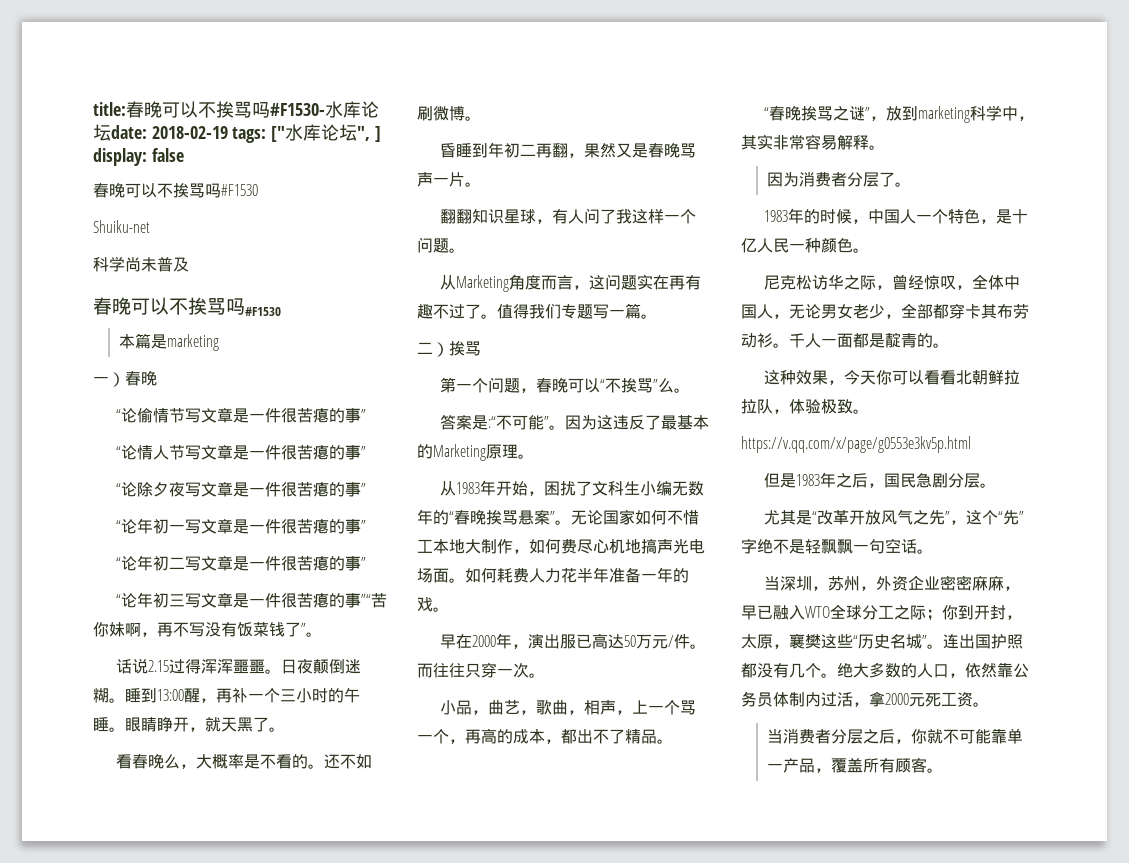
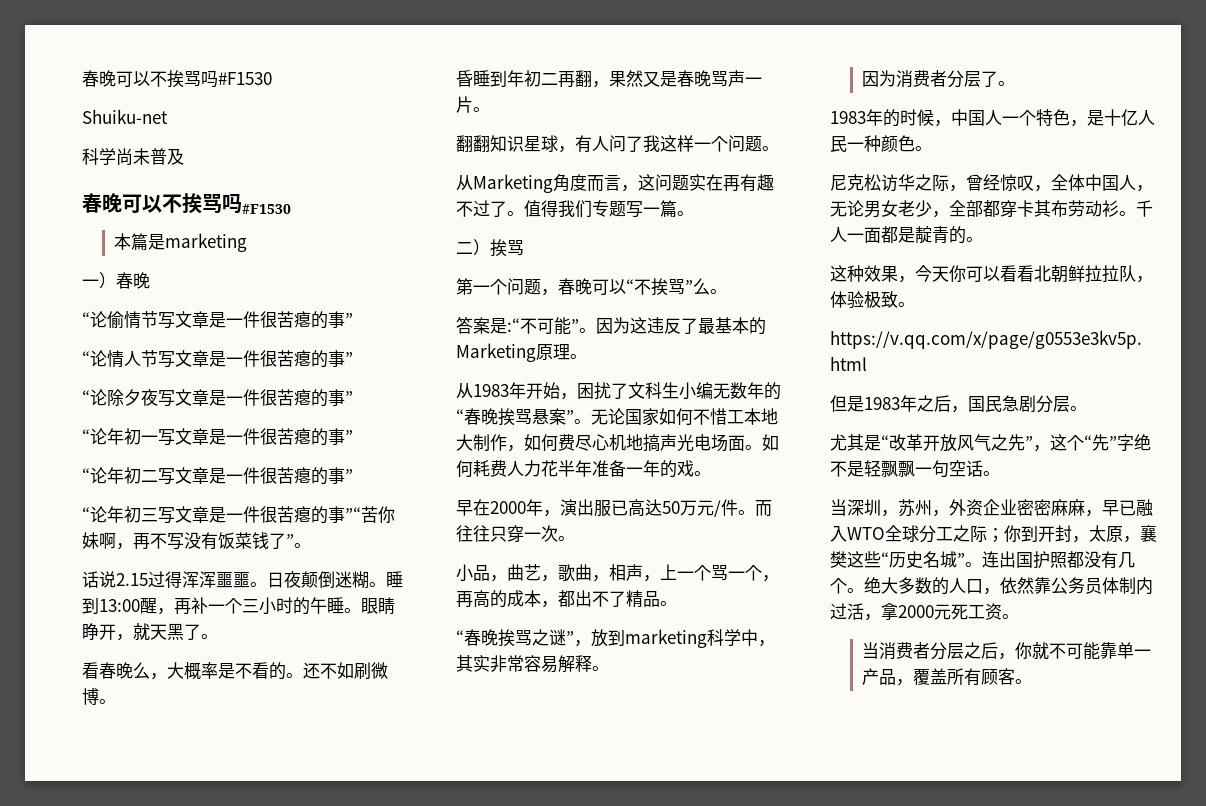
- title:春晚可以不挨骂吗#F1530-水库论坛date: 2018-02-19 tags: ["水库论坛", ] display: false

